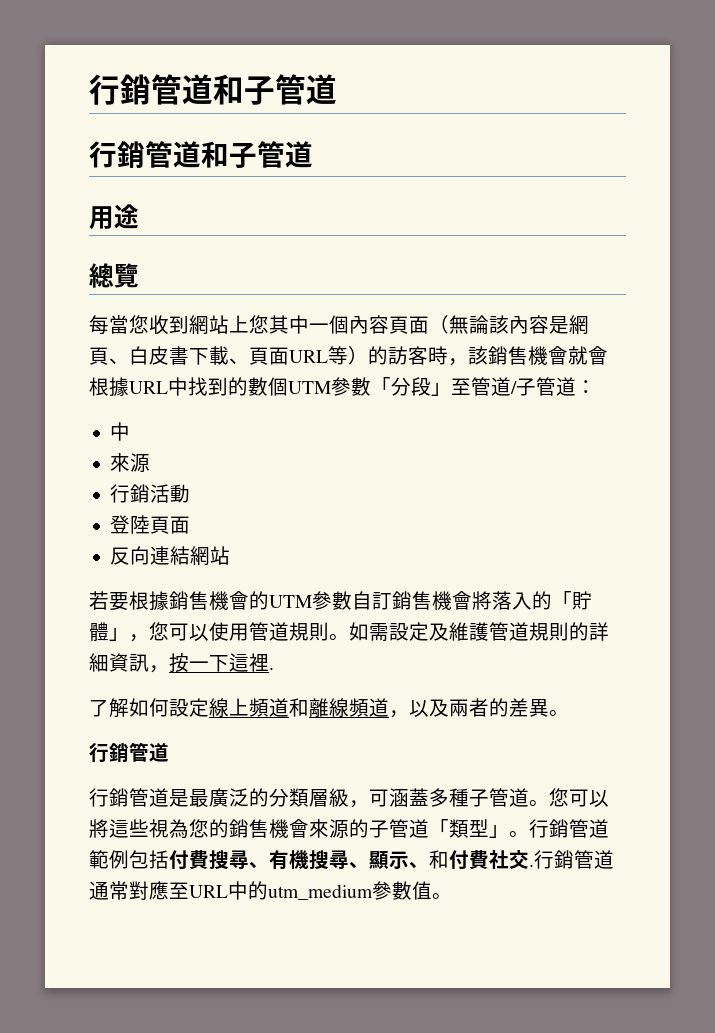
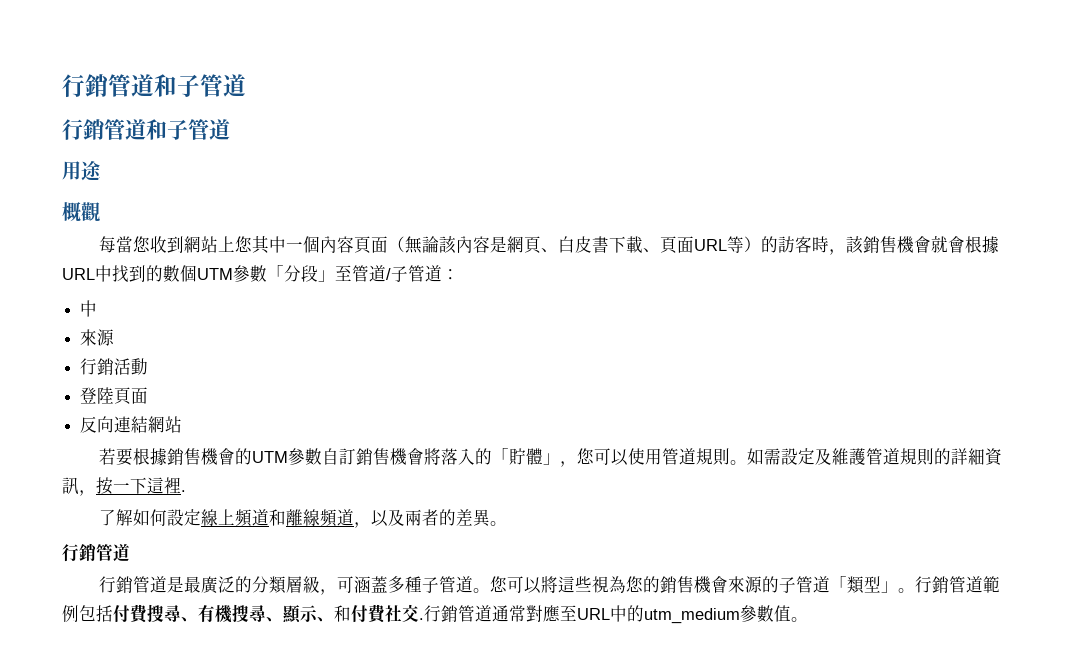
- 總覽
+ 概觀

